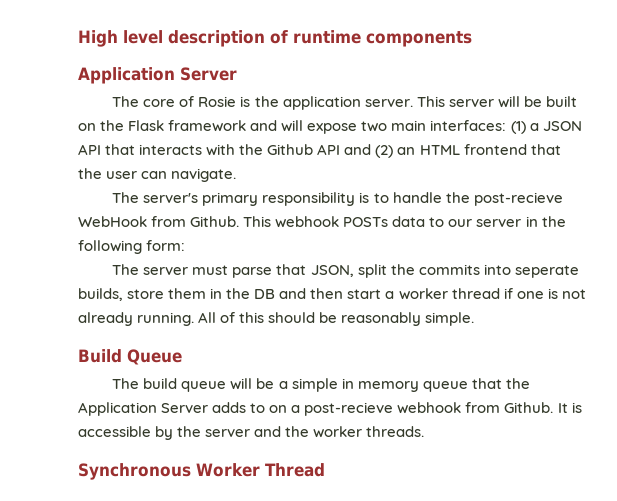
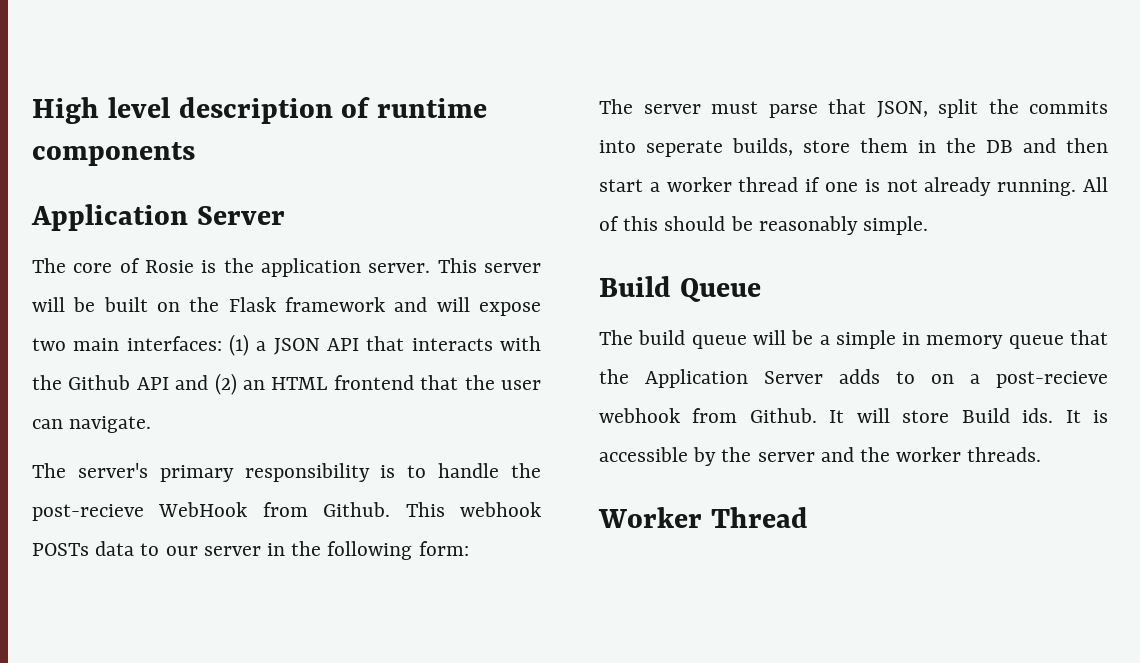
- It is accessible by the server and the worker threads.
+ It will store Build ids. It is accessible by the server and the worker threads.
- Synchronous Worker Thread
+ Worker Thread

